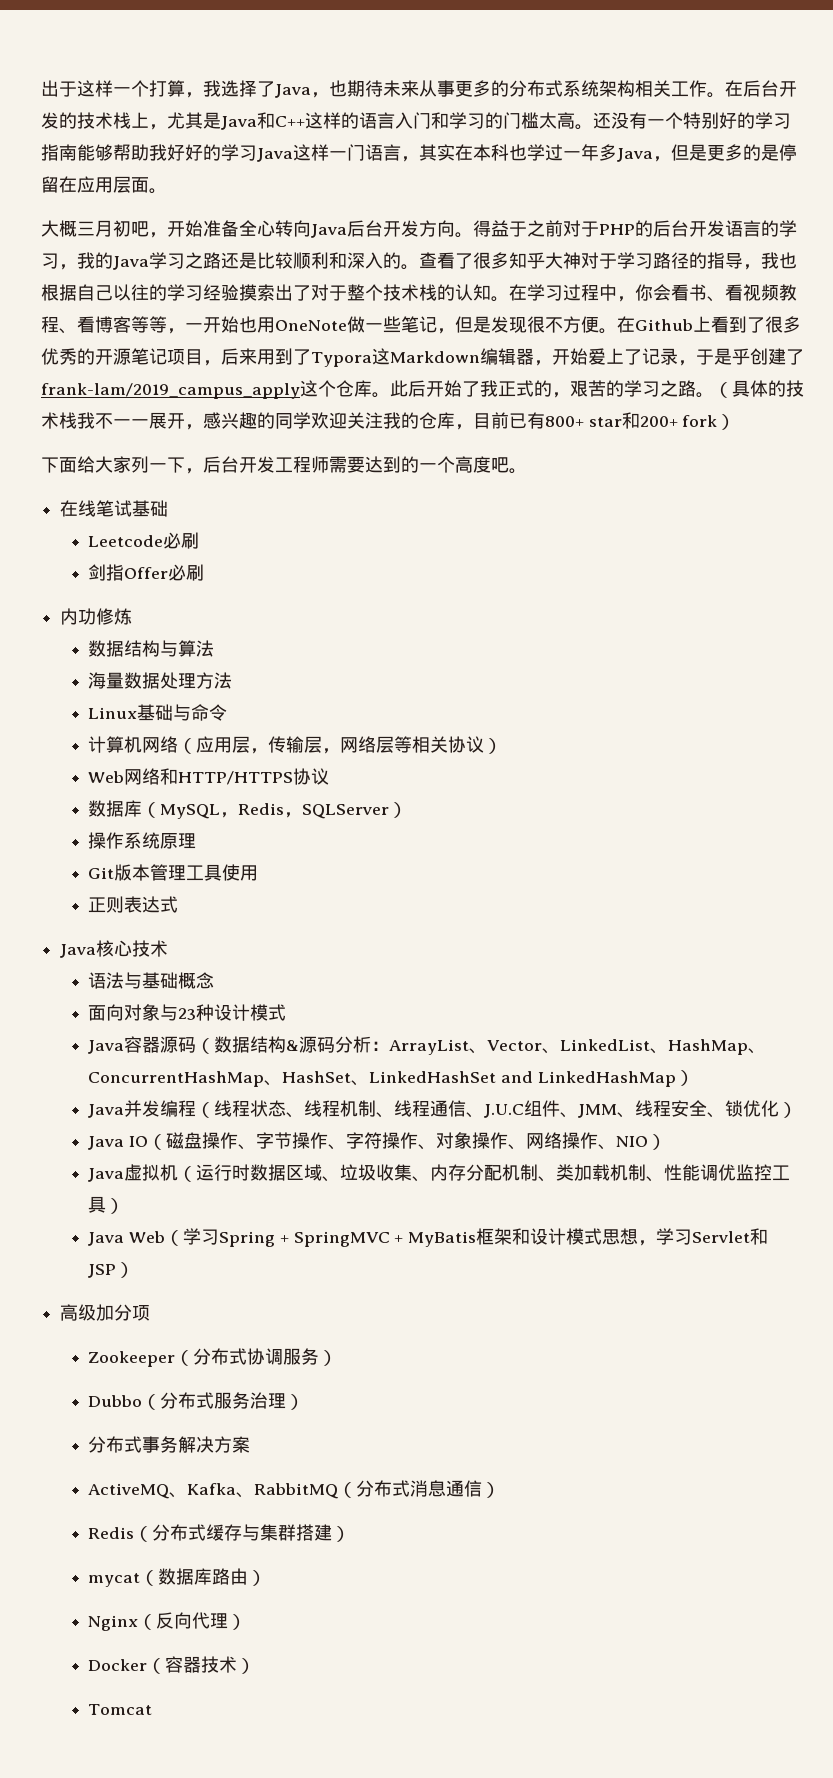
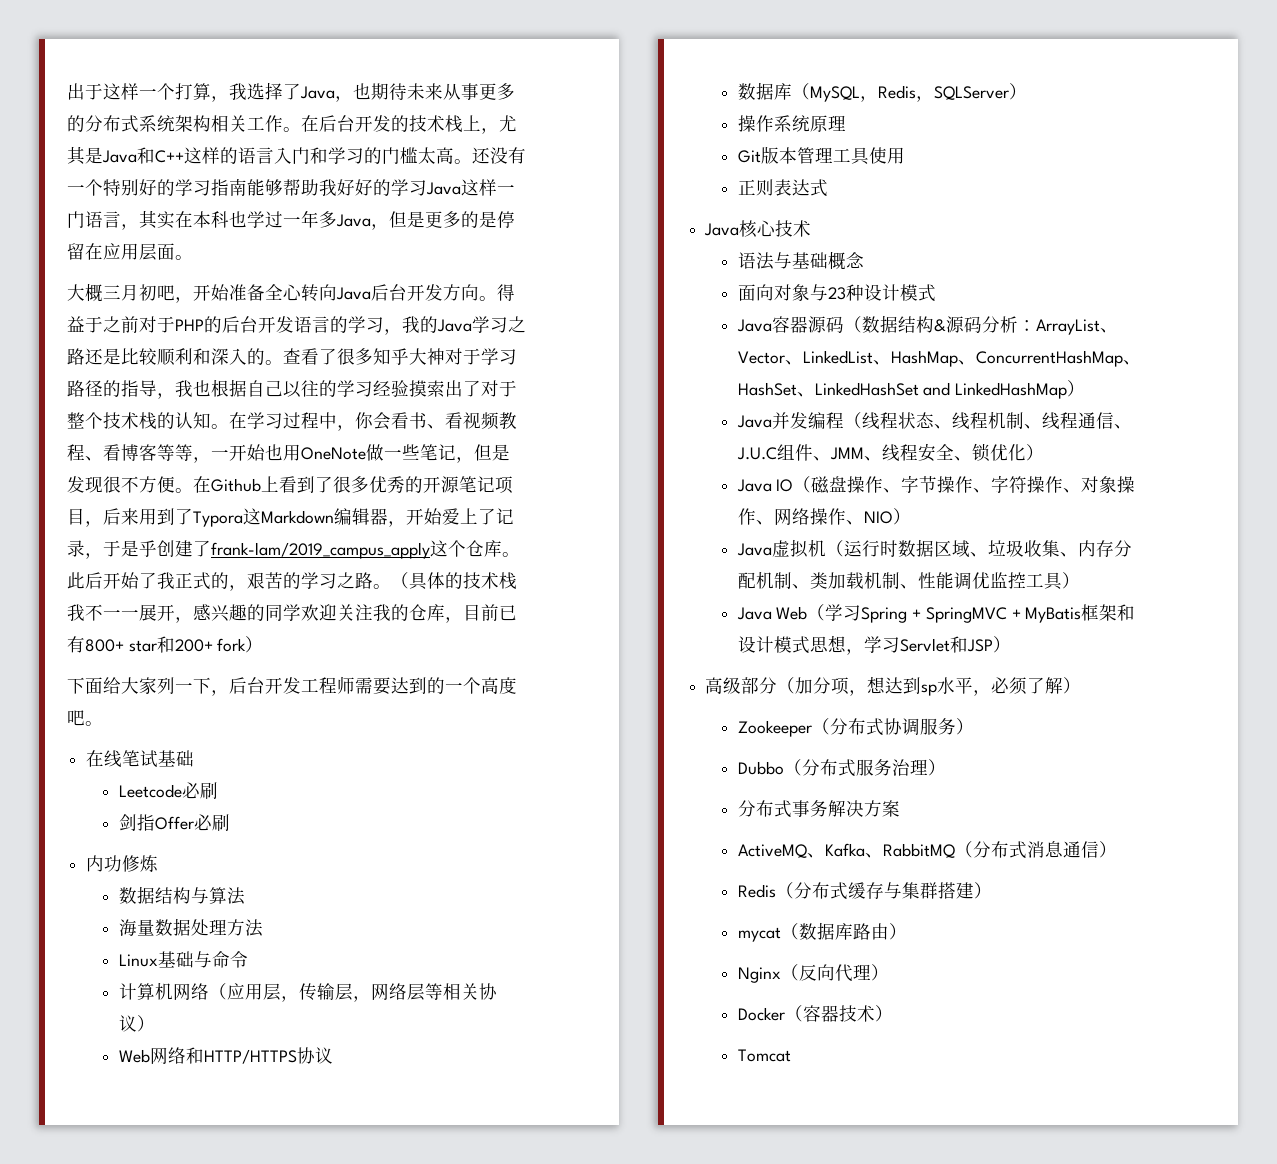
- 高级加分项
+ 高级部分（加分项，想达到sp水平，必须了解）

